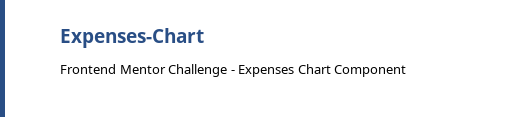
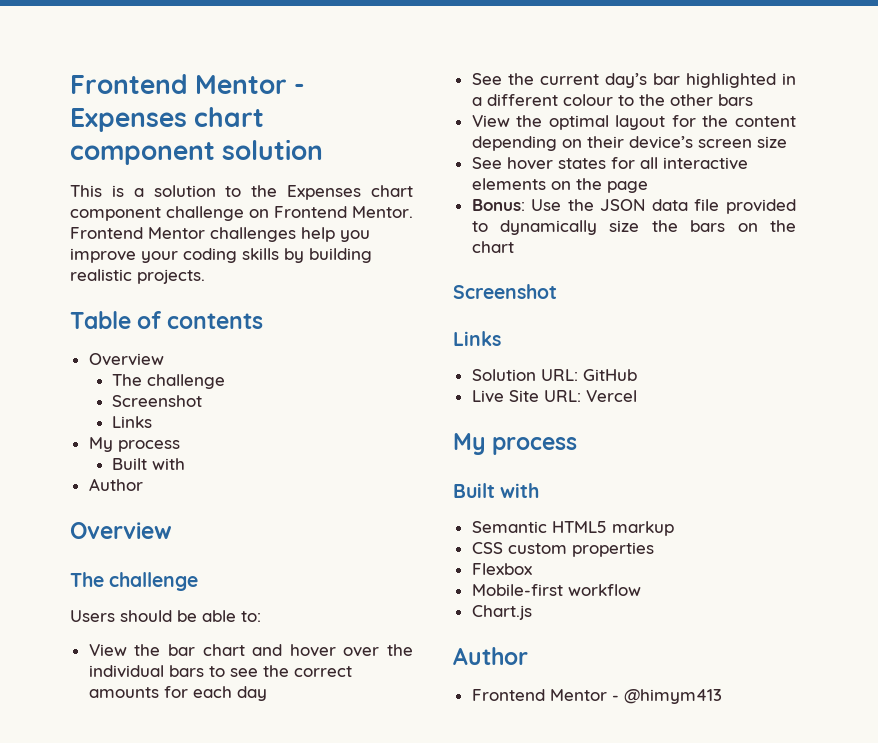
- Expenses-Chart
- Frontend Mentor Challenge - Expenses Chart Component
+ Frontend Mentor - Expenses chart component solution
+ This is a solution to the Expenses chart component challenge on Frontend Mentor. Frontend Mentor challenges help you improve your coding skills by building realistic projects.
+ Table of contents
+ Overview
+ The challenge
+ Screenshot
+ Links
+ My process
+ Built with
+ Author
+ Overview
+ The challenge
+ Users should be able to:
+ View the bar chart and hover over the individual bars to see the correct amounts for each day
+ See the current day’s bar highlighted in a different colour to the other bars
+ View the optimal layout for the content depending on their device’s screen size
+ See hover states for all interactive elements on the page
+ Bonus: Use the JSON data file provided to dynamically size the bars on the chart
+ Screenshot
+ Links
+ Solution URL: GitHub
+ Live Site URL: Vercel
+ My process
+ Built with
+ Semantic HTML5 markup
+ CSS custom properties
+ Flexbox
+ Mobile-first workflow
+ Chart.js
+ Author
+ Frontend Mentor - @himym413

